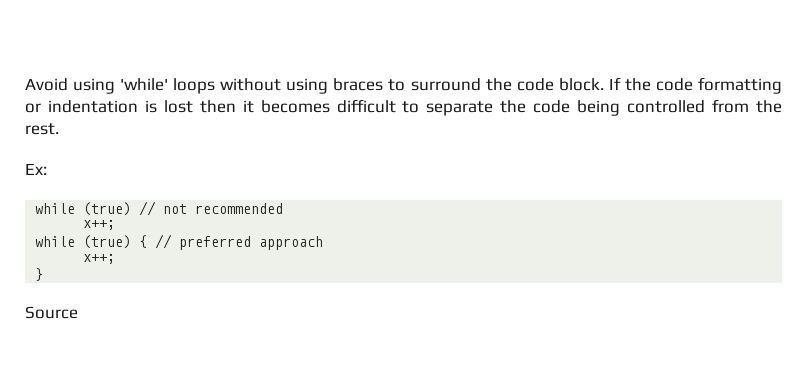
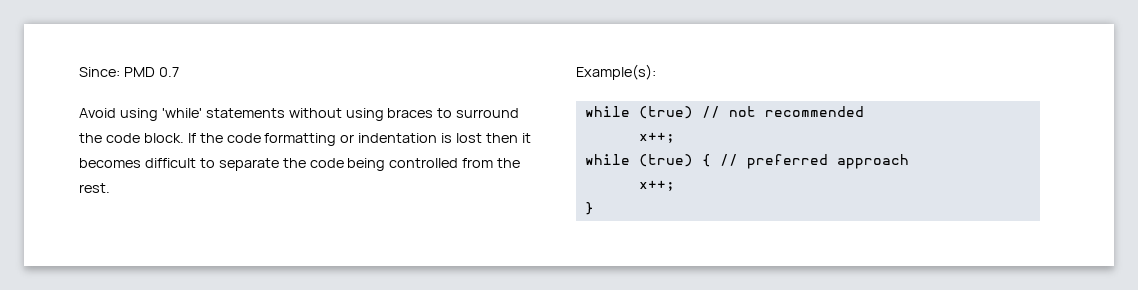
+ Since: PMD 0.7
- Avoid using 'while' loops without using braces to surround the code block.
+ Avoid using 'while' statements without using braces to surround the code block.
- Ex:
+ Example(s):
- Source

